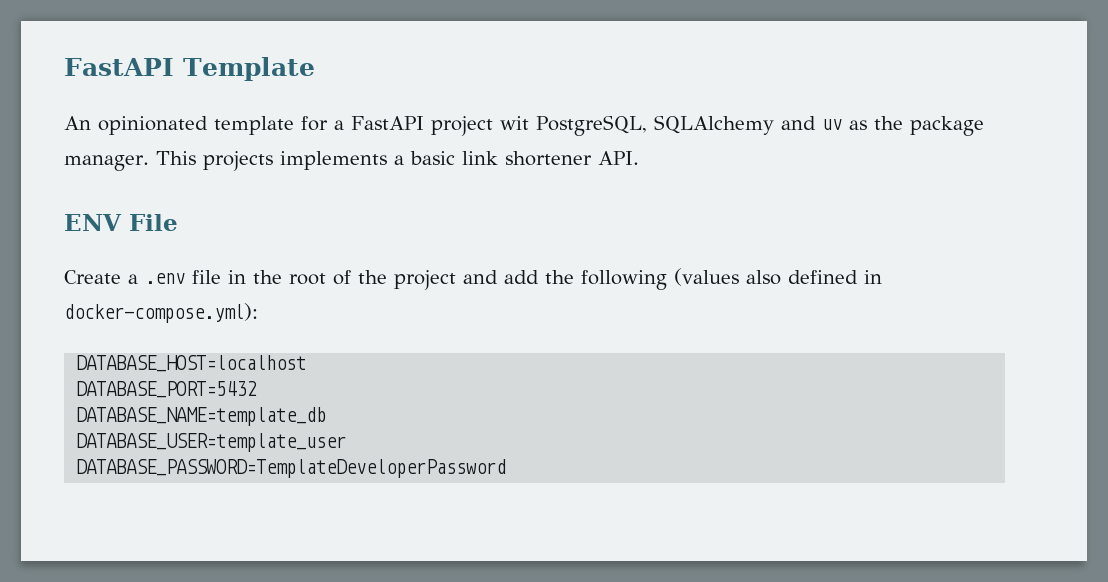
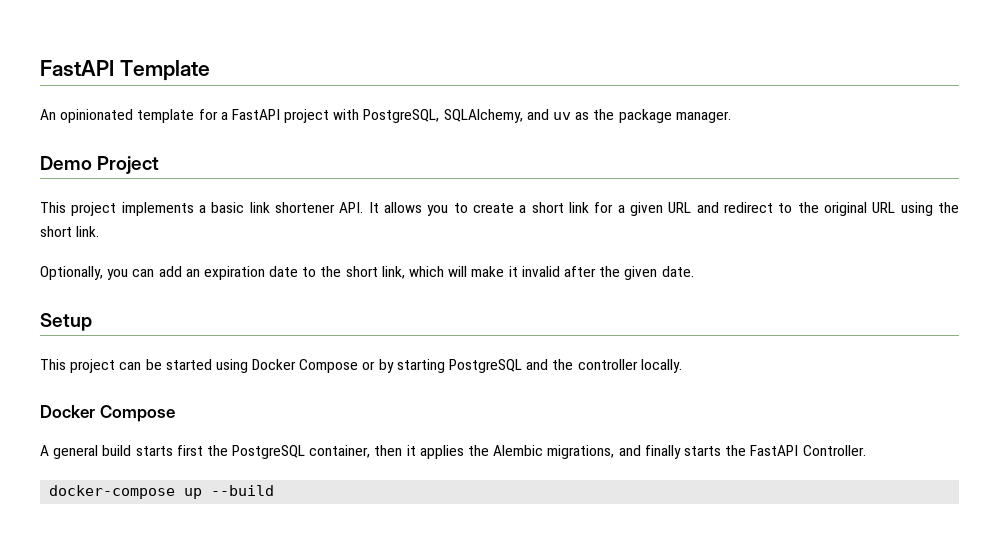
- An opinionated template for a FastAPI project wit PostgreSQL, SQLAlchemy and uv as the package manager. This projects implements a basic link shortener API.
- ENV File
- Create a .env file in the root of the project and add the following (values also defined in docker-compose.yml):
- DATABASE_HOST=localhost
- DATABASE_PORT=5432
- DATABASE_NAME=template_db
- DATABASE_USER=template_user
- DATABASE_PASSWORD=TemplateDeveloperPassword
+ An opinionated template for a FastAPI project with PostgreSQL, SQLAlchemy, and uv as the package manager.
+ Demo Project
+ This project implements a basic link shortener API. It allows you to create a short link for a given URL and redirect to the original URL using the short link.
+ Optionally, you can add an expiration date to the short link, which will make it invalid after the given date.
+ Setup
+ This project can be started using Docker Compose or by starting PostgreSQL and the controller locally.
+ Docker Compose
+ A general build starts first the PostgreSQL container, then it applies the Alembic migrations, and finally starts the FastAPI Controller.
+ docker-compose up --build

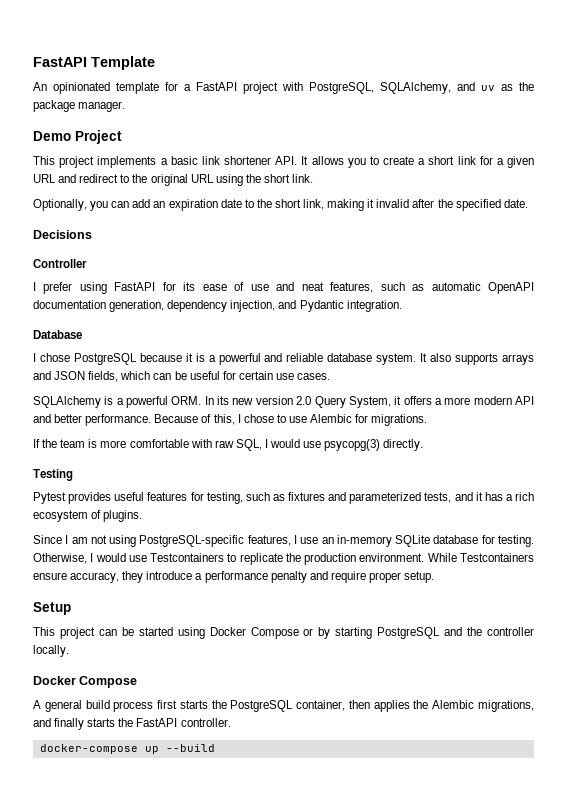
- Optionally, you can add an expiration date to the short link, which will make it invalid after the given date.
+ Optionally, you can add an expiration date to the short link, making it invalid after the specified date.
+ Decisions
+ Controller
+ I prefer using FastAPI for its ease of use and neat features, such as automatic OpenAPI documentation generation, dependency injection, and Pydantic integration.
+ Database
+ I chose PostgreSQL because it is a powerful and reliable database system. It also supports arrays and JSON fields, which can be useful for certain use cases.
+ SQLAlchemy is a powerful ORM. In its new version 2.0 Query System, it offers a more modern API and better performance. Because of this, I chose to use Alembic for migrations.
+ If the team is more comfortable with raw SQL, I would use psycopg(3) directly.
+ Testing
+ Pytest provides useful features for testing, such as fixtures and parameterized tests, and it has a rich ecosystem of plugins.
+ Since I am not using PostgreSQL-specific features, I use an in-memory SQLite database for testing. Otherwise, I would use Testcontainers to replicate the production environment. While Testcontainers ensure accuracy, they introduce a performance penalty and require proper setup.
- A general build starts first the PostgreSQL container, then it applies the Alembic migrations, and finally starts the FastAPI Controller.
+ A general build process first starts the PostgreSQL container, then applies the Alembic migrations, and finally starts the FastAPI controller.

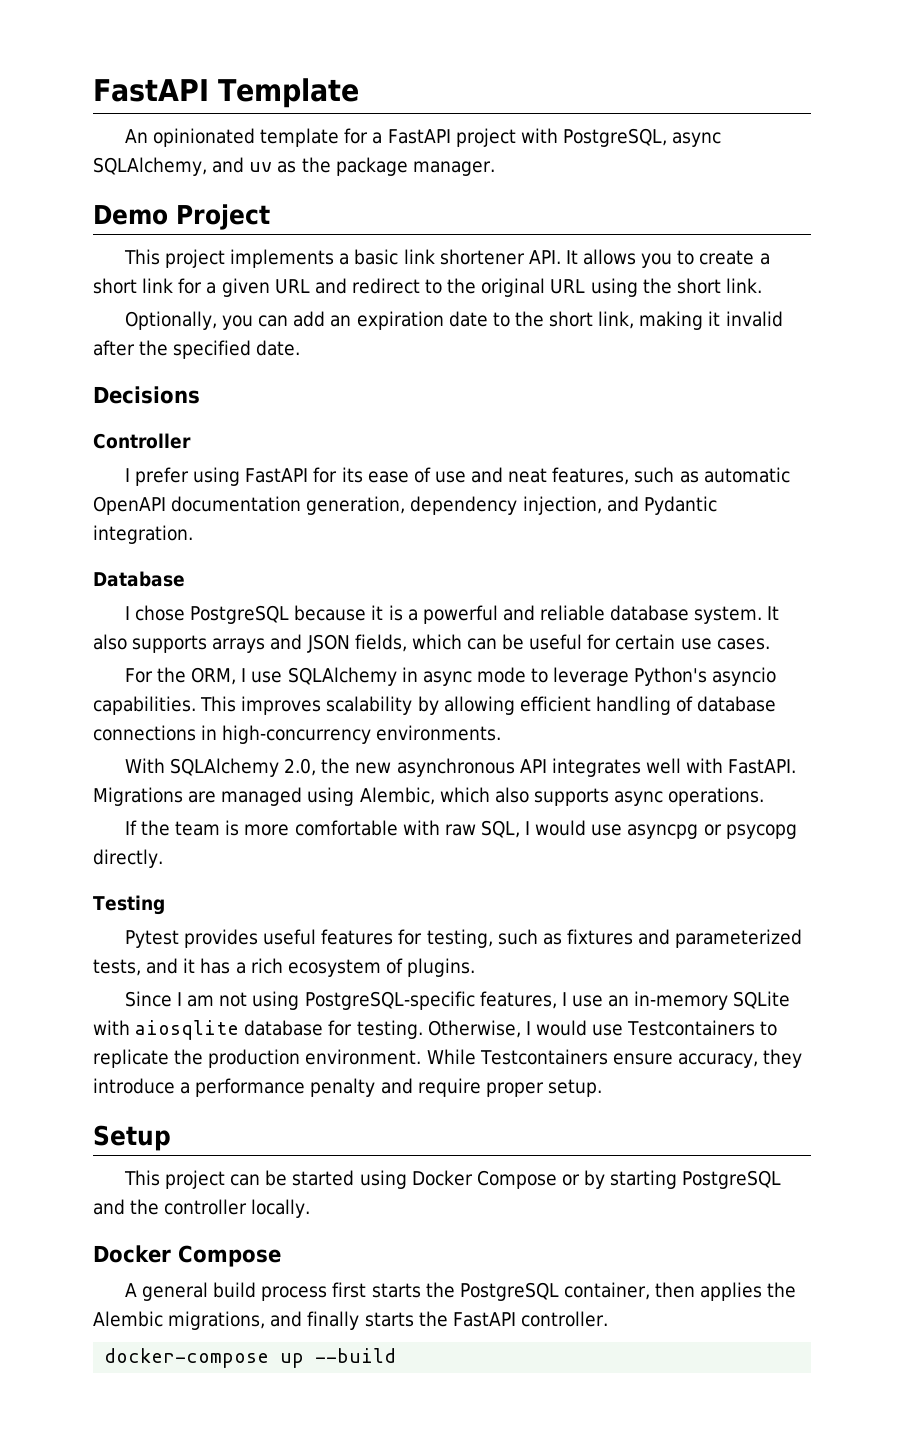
- An opinionated template for a FastAPI project with PostgreSQL, SQLAlchemy, and uv as the package manager.
+ An opinionated template for a FastAPI project with PostgreSQL, async SQLAlchemy, and uv as the package manager.
- SQLAlchemy is a powerful ORM. In its new version 2.0 Query System, it offers a more modern API and better performance. Because of this, I chose to use Alembic for migrations.
+ For the ORM, I use SQLAlchemy in async mode to leverage Python's asyncio capabilities. This improves scalability by allowing efficient handling of database connections in high-concurrency environments.
+ With SQLAlchemy 2.0, the new asynchronous API integrates well with FastAPI. Migrations are managed using Alembic, which also supports async operations.
- If the team is more comfortable with raw SQL, I would use psycopg(3) directly.
+ If the team is more comfortable with raw SQL, I would use asyncpg or psycopg directly.
- Since I am not using PostgreSQL-specific features, I use an in-memory SQLite database for testing.
+ Since I am not using PostgreSQL-specific features, I use an in-memory SQLite with aiosqlite database for testing.

